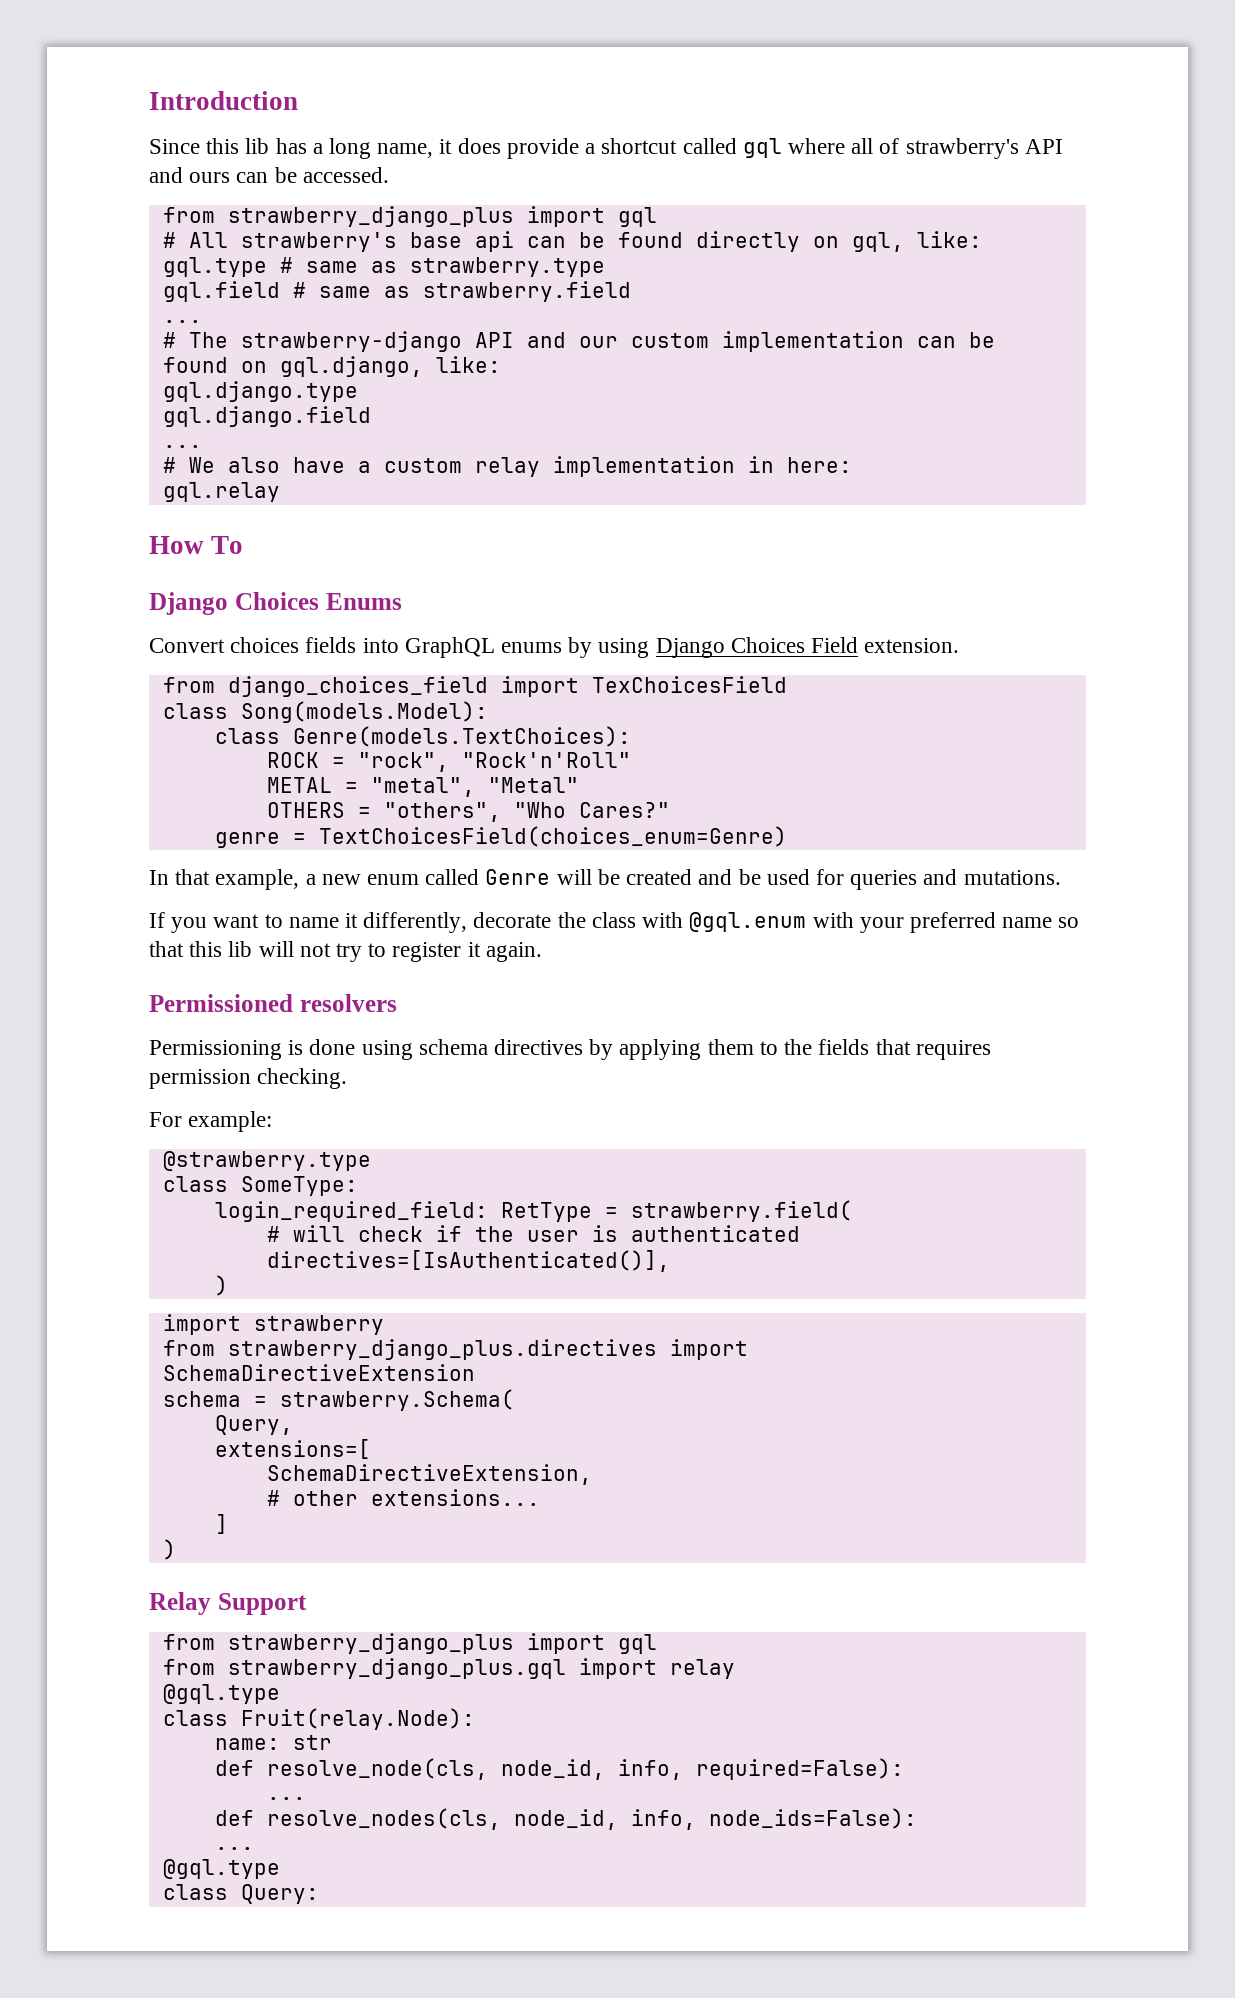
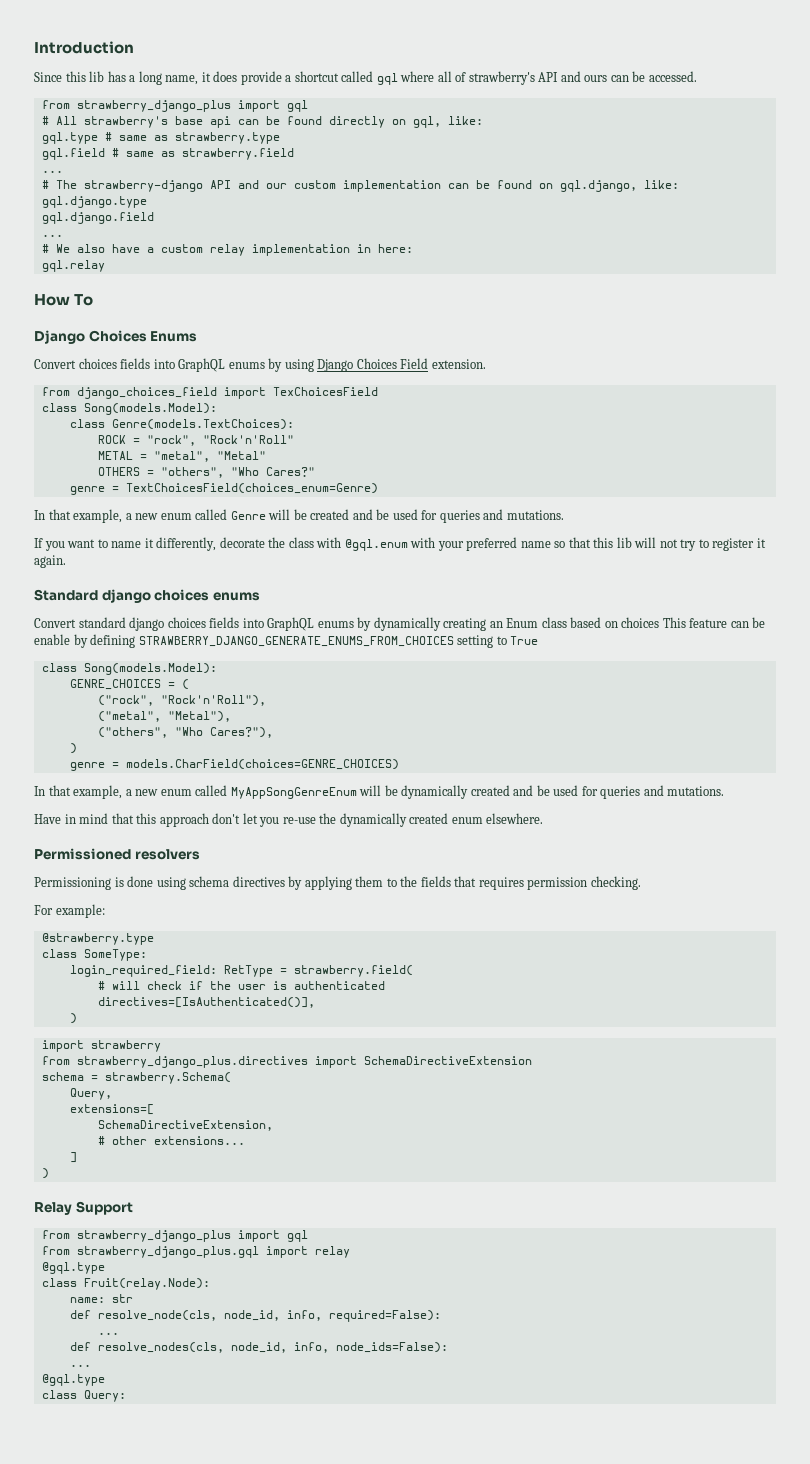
+ Standard django choices enums
+ Convert standard django choices fields into GraphQL enums by dynamically creating an Enum class based on choices This feature can be enable by defining STRAWBERRY_DJANGO_GENERATE_ENUMS_FROM_CHOICES setting to True
+ class Song(models.Model):
+ GENRE_CHOICES = (
+ ("rock", "Rock'n'Roll"),
+ ("metal", "Metal"),
+ ("others", "Who Cares?"),
+ )
+ genre = models.CharField(choices=GENRE_CHOICES)
+ In that example, a new enum called MyAppSongGenreEnum will be dynamically created and be used for queries and mutations.
+ Have in mind that this approach don't let you re-use the dynamically created enum elsewhere.

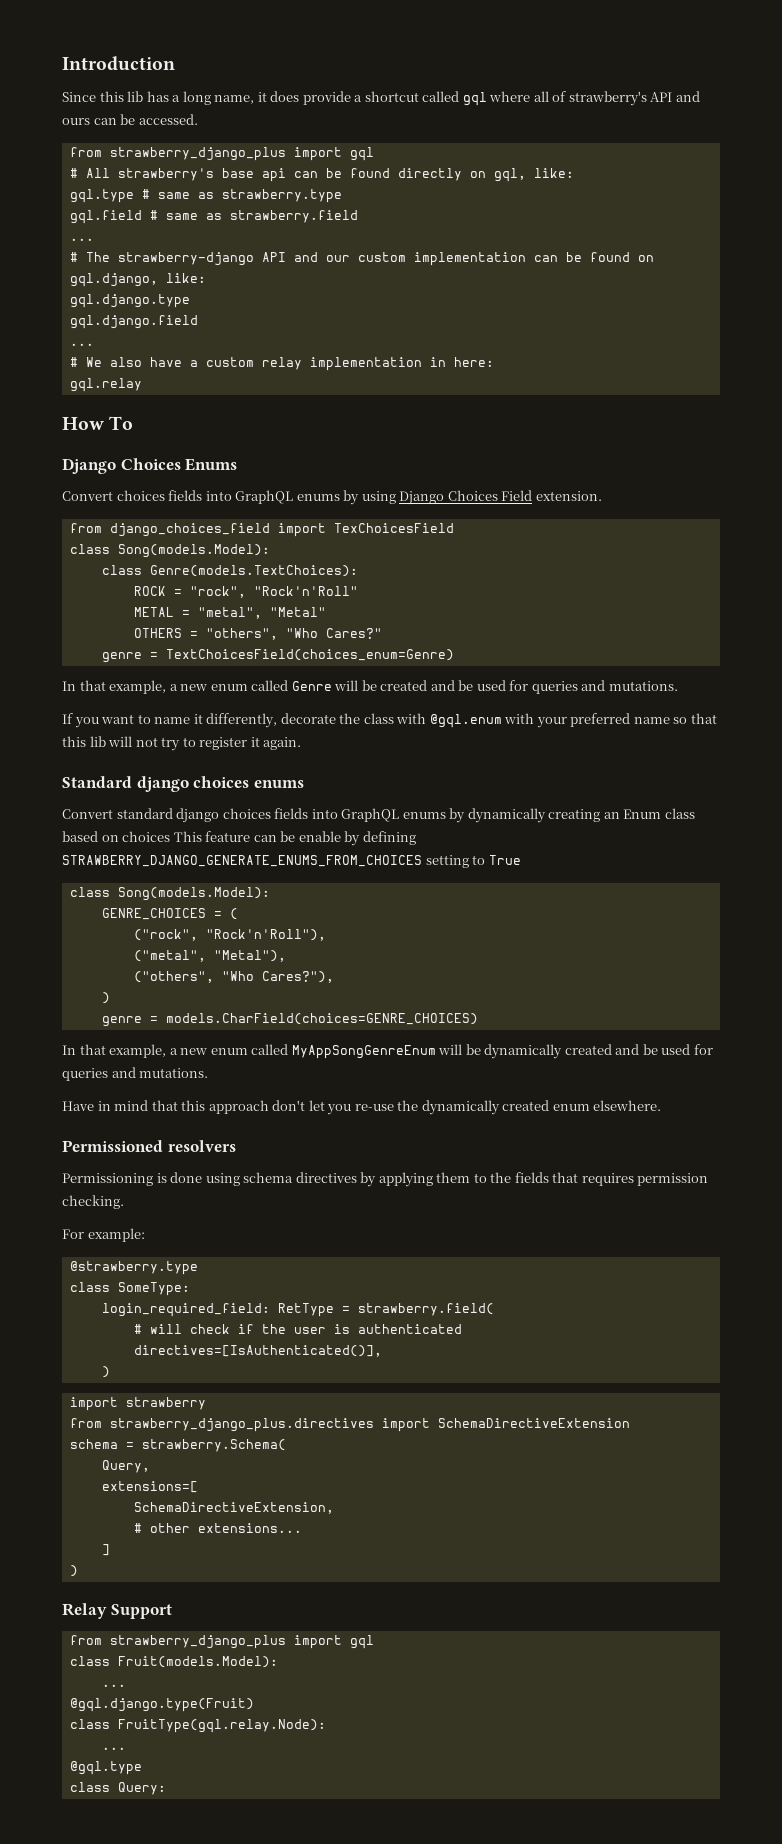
- from strawberry_django_plus.gql import relay
- @gql.type
- class Fruit(relay.Node):
- name: str
- def resolve_node(cls, node_id, info, required=False):
+ class Fruit(models.Model):
  ...
- def resolve_nodes(cls, node_id, info, node_ids=False):
+ @gql.django.type(Fruit)
+ class FruitType(gql.relay.Node):

